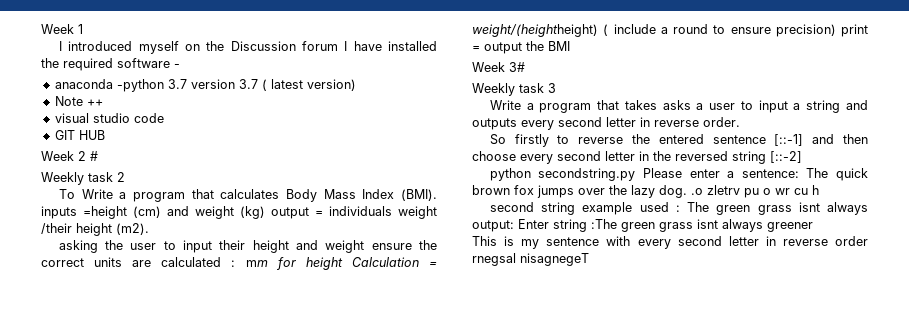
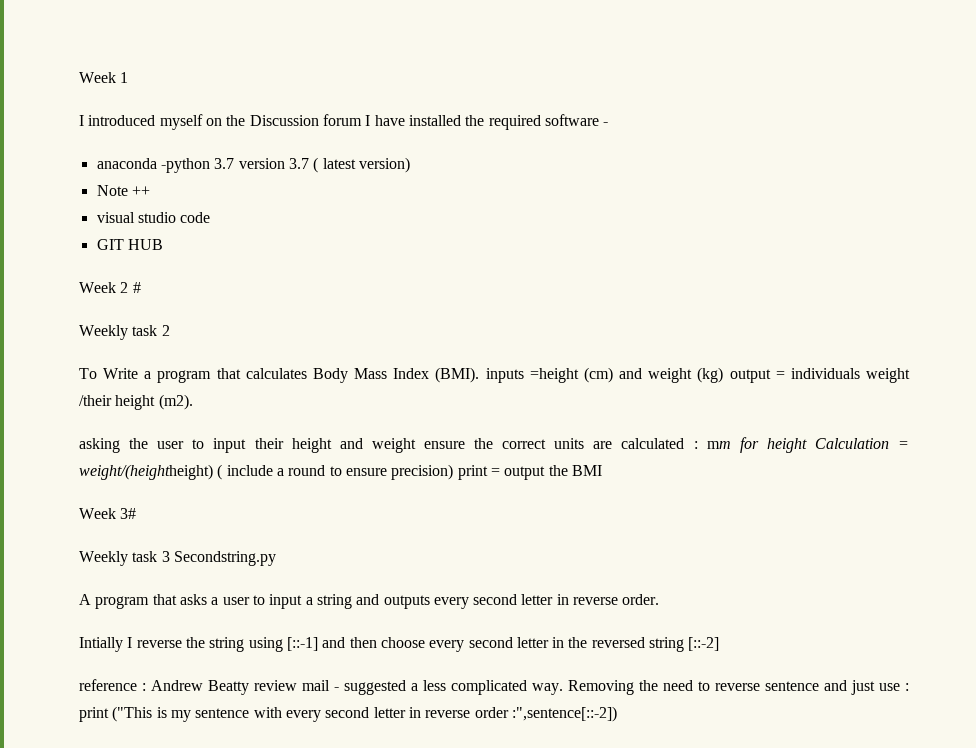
- Weekly task 3
- Write a program that takes asks a user to input a string and outputs every second letter in reverse order.
+ Weekly task 3 Secondstring.py
+ A program that asks a user to input a string and outputs every second letter in reverse order.
- So firstly to reverse the entered sentence [::-1] and then choose every second letter in the reversed string [::-2]
+ Intially I reverse the string using [::-1] and then choose every second letter in the reversed string [::-2]
- python secondstring.py Please enter a sentence: The quick brown fox jumps over the lazy dog. .o zletrv pu o wr cu h
- second string example used : The green grass isnt always output: Enter string :The green grass isnt always greener
- This is my sentence with every second letter in reverse order rnegsal nisagnegeT
+ reference : Andrew Beatty review mail - suggested a less complicated way. Removing the need to reverse sentence and just use : print ("This is my sentence with every second letter in reverse order :",sentence[::-2])

